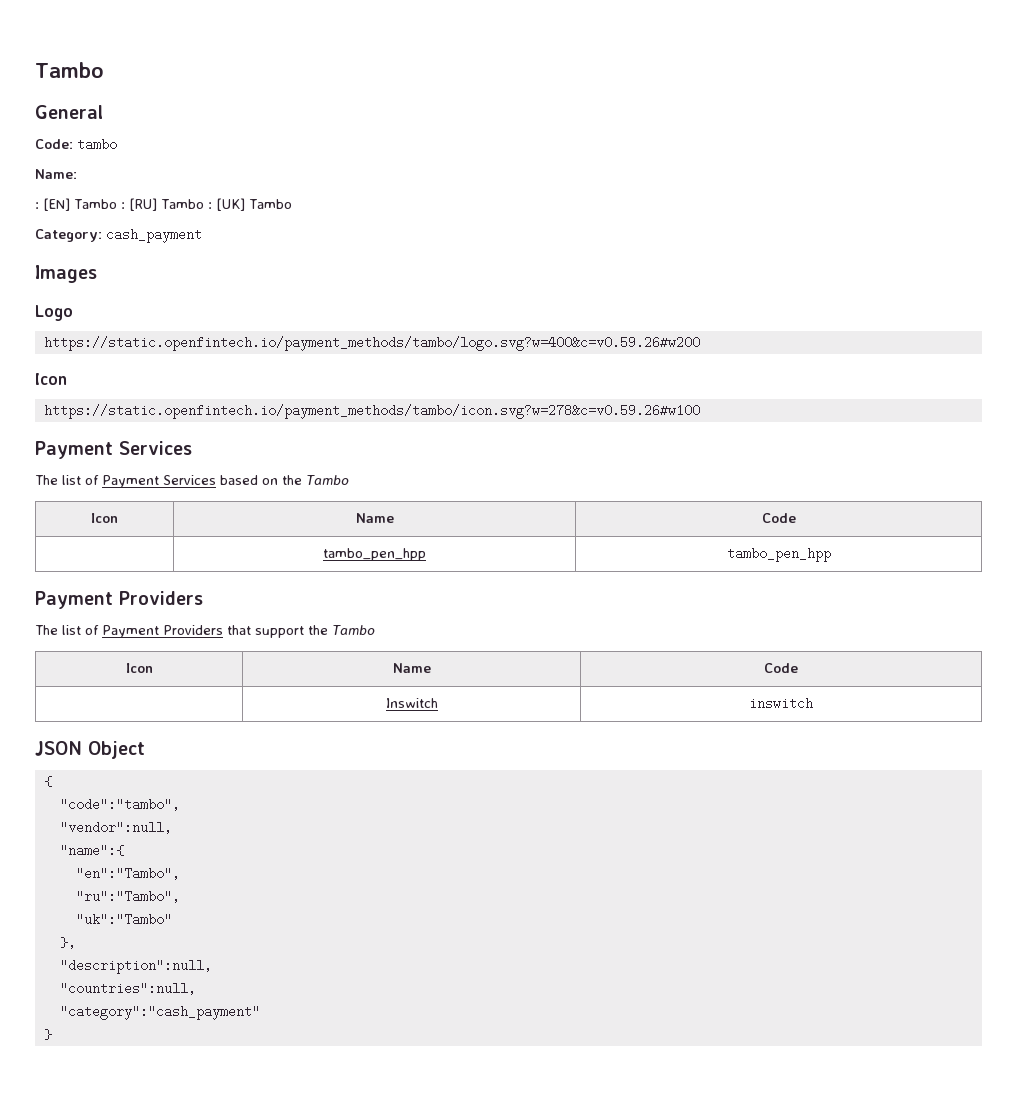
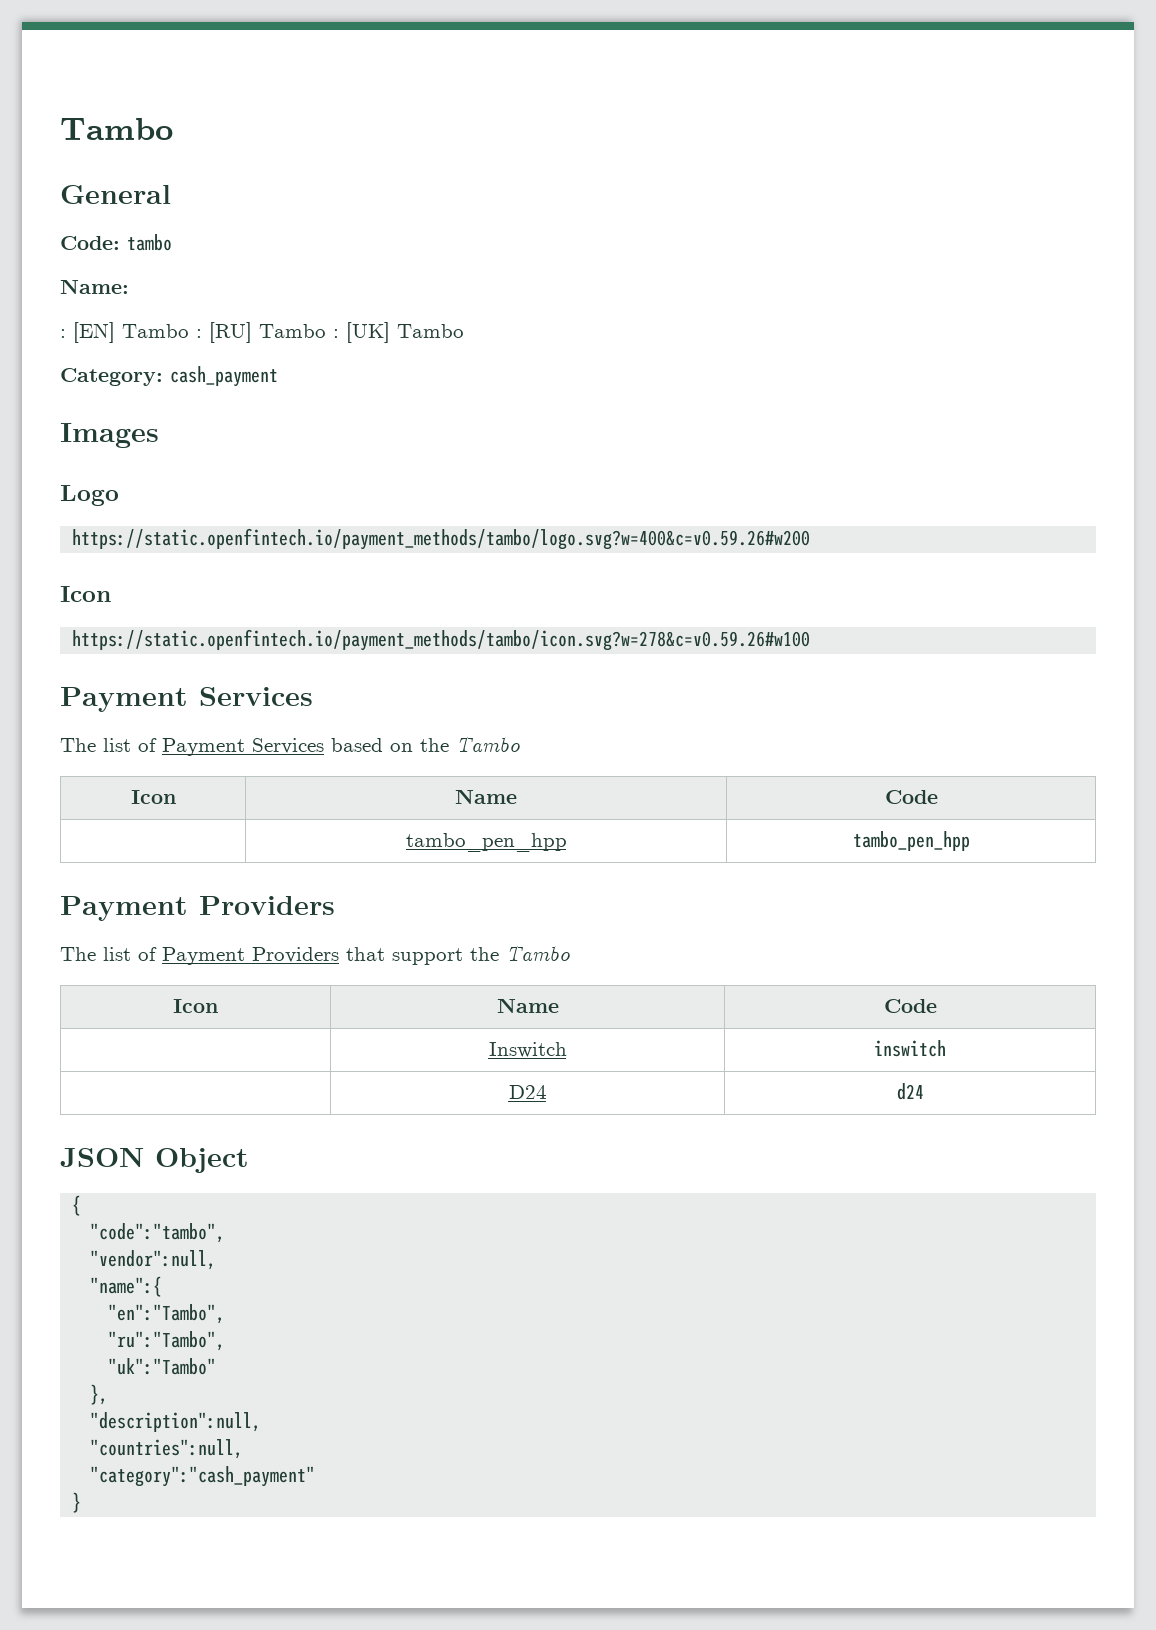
+ | D24 | d24

